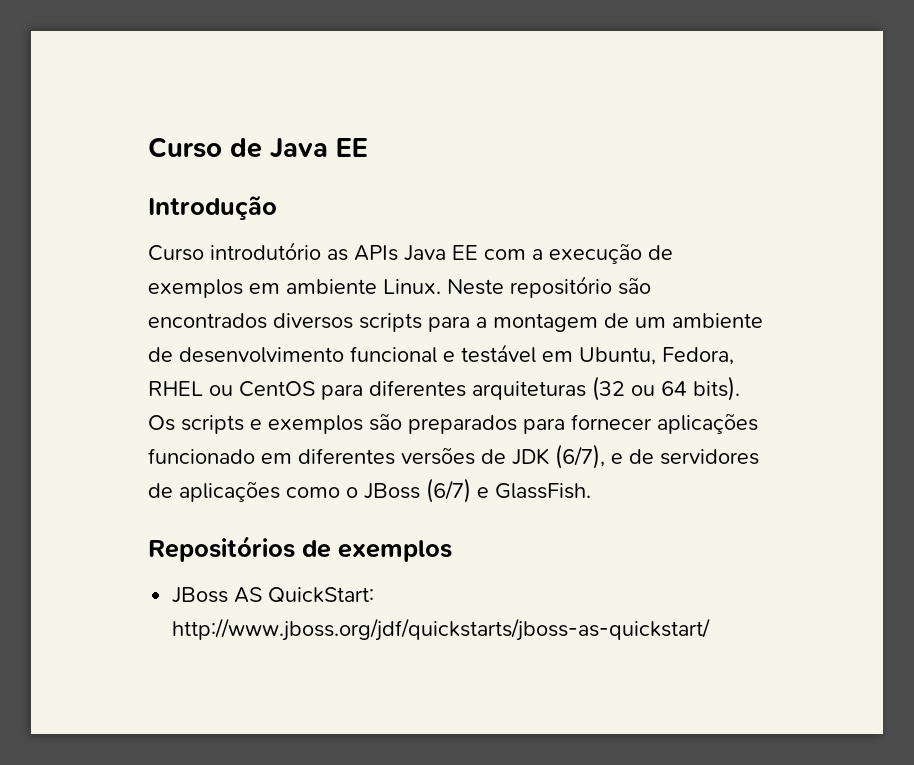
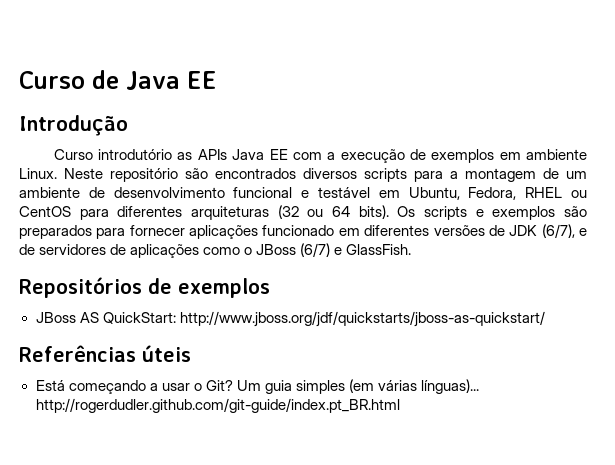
+ Referências úteis
+ Está começando a usar o Git? Um guia simples (em várias línguas)... http://rogerdudler.github.com/git-guide/index.pt_BR.html

